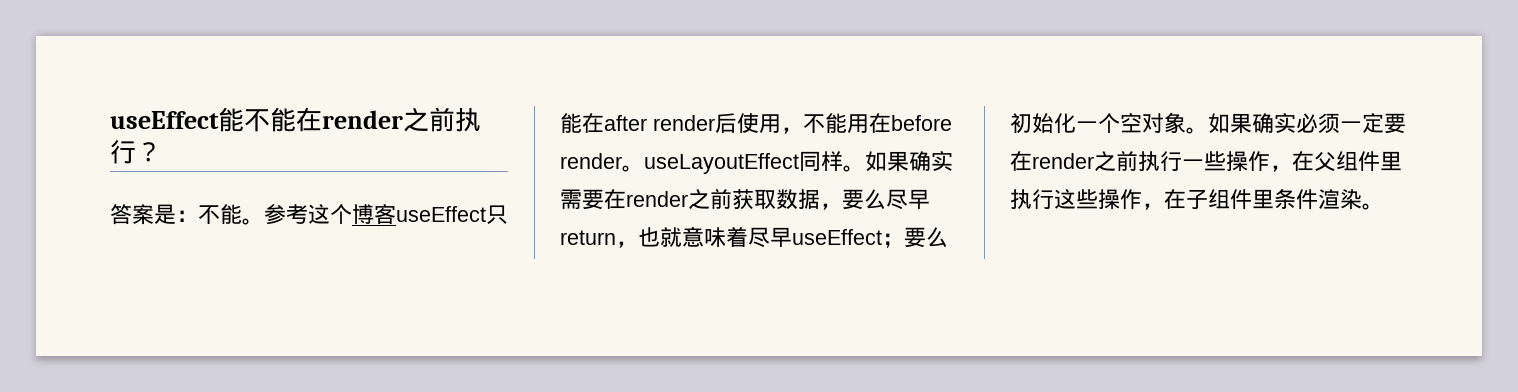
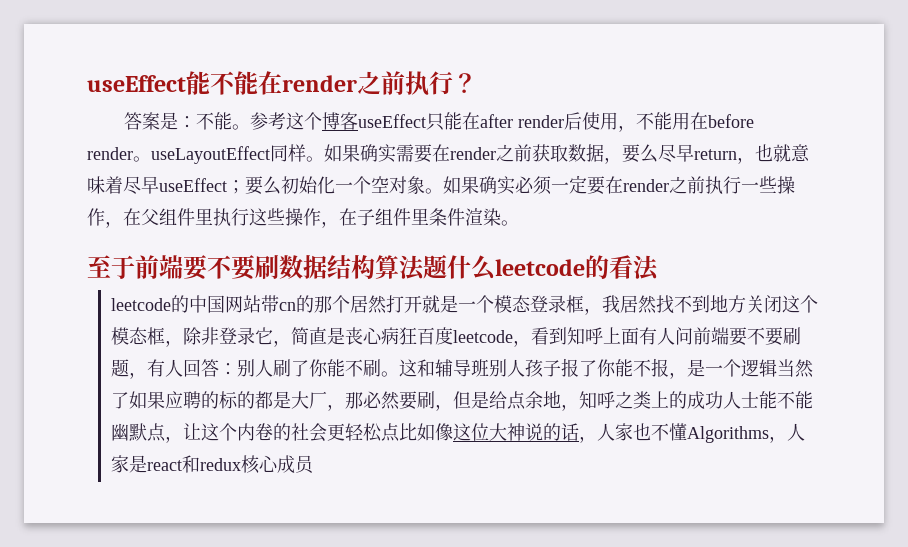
+ 至于前端要不要刷数据结构算法题什么leetcode的看法
+ leetcode的中国网站带cn的那个居然打开就是一个模态登录框，我居然找不到地方关闭这个模态框，除非登录它，简直是丧心病狂百度leetcode，看到知呼上面有人问前端要不要刷题，有人回答：别人刷了你能不刷。这和辅导班别人孩子报了你能不报，是一个逻辑当然了如果应聘的标的都是大厂，那必然要刷，但是给点余地，知呼之类上的成功人士能不能幽默点，让这个内卷的社会更轻松点比如像这位大神说的话，人家也不懂Algorithms，人家是react和redux核心成员

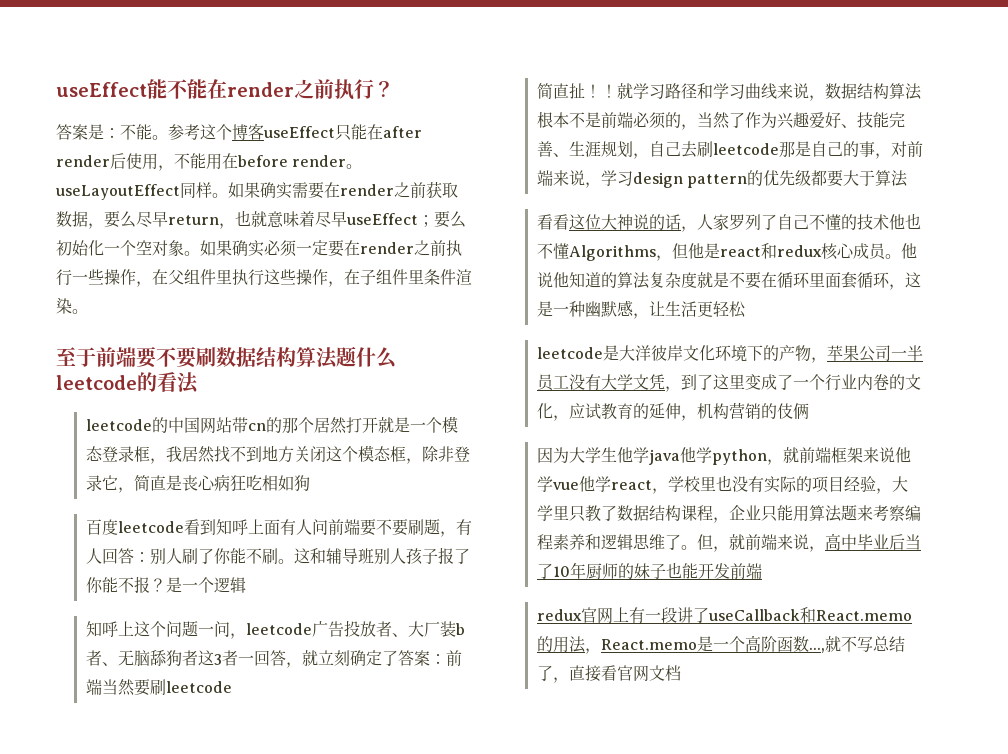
- leetcode的中国网站带cn的那个居然打开就是一个模态登录框，我居然找不到地方关闭这个模态框，除非登录它，简直是丧心病狂百度leetcode，看到知呼上面有人问前端要不要刷题，有人回答：别人刷了你能不刷。
+ leetcode的中国网站带cn的那个居然打开就是一个模态登录框，我居然找不到地方关闭这个模态框，除非登录它，简直是丧心病狂吃相如狗
+ 百度leetcode看到知呼上面有人问前端要不要刷题，有人回答：别人刷了你能不刷。
- 这和辅导班别人孩子报了你能不报，是一个逻辑当然了如果应聘的标的都是大厂，那必然要刷，但是给点余地，知呼之类上的成功人士能不能幽默点，让这个内卷的社会更轻松点比如像这位大神说的话，人家也不懂Algorithms，人家是react和redux核心成员
+ 这和辅导班别人孩子报了你能不报？是一个逻辑
+ 知呼上这个问题一问，leetcode广告投放者、大厂装b者、无脑舔狗者这3者一回答，就立刻确定了答案：前端当然要刷leetcode
+ 简直扯！！就学习路径和学习曲线来说，数据结构算法根本不是前端必须的，当然了作为兴趣爱好、技能完善、生涯规划，自己去刷leetcode那是自己的事，对前端来说，学习design pattern的优先级都要大于算法
+ 看看这位大神说的话，人家罗列了自己不懂的技术他也不懂Algorithms，但他是react和redux核心成员。他说他知道的算法复杂度就是不要在循环里面套循环，这是一种幽默感，让生活更轻松
+ leetcode是大洋彼岸文化环境下的产物，苹果公司一半员工没有大学文凭，到了这里变成了一个行业内卷的文化，应试教育的延伸，机构营销的伎俩
+ 因为大学生他学java他学python，就前端框架来说他学vue他学react，学校里也没有实际的项目经验，大学里只教了数据结构课程，企业只能用算法题来考察编程素养和逻辑思维了。但，就前端来说，高中毕业后当了10年厨师的妹子也能开发前端
+ redux官网上有一段讲了useCallback和React.memo的用法，React.memo是一个高阶函数...,就不写总结了，直接看官网文档

